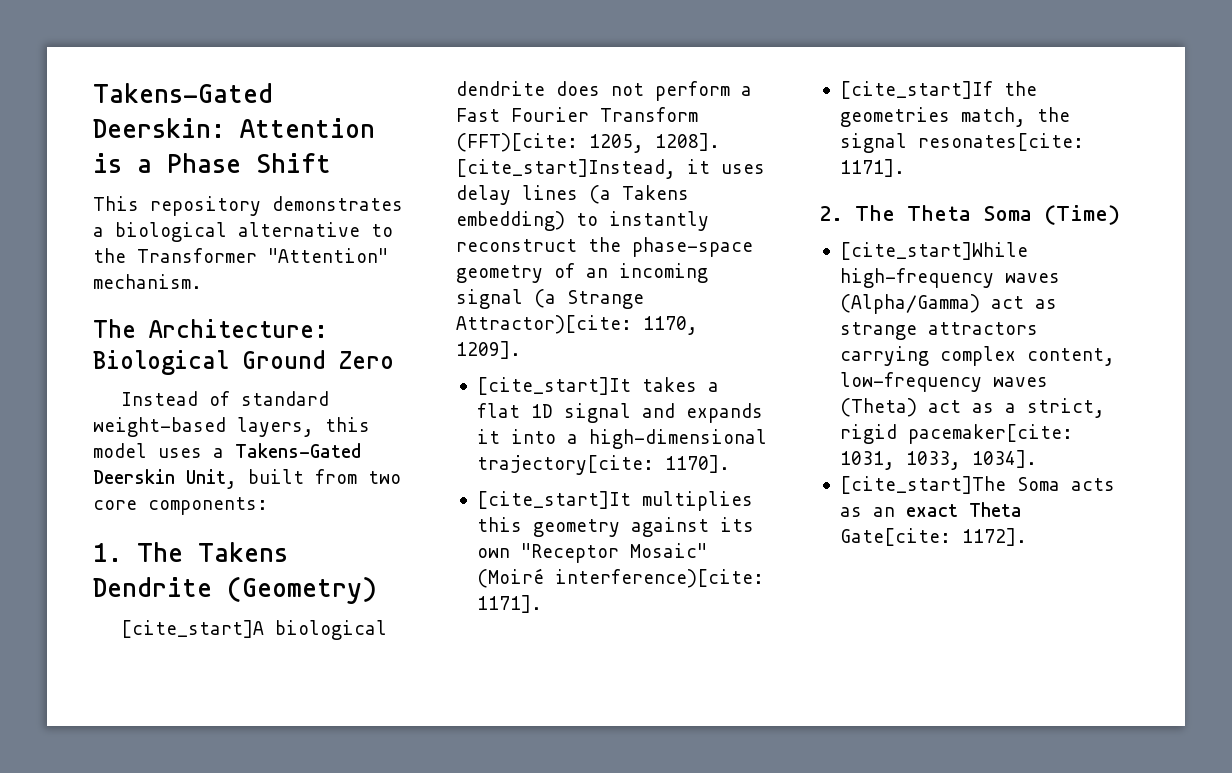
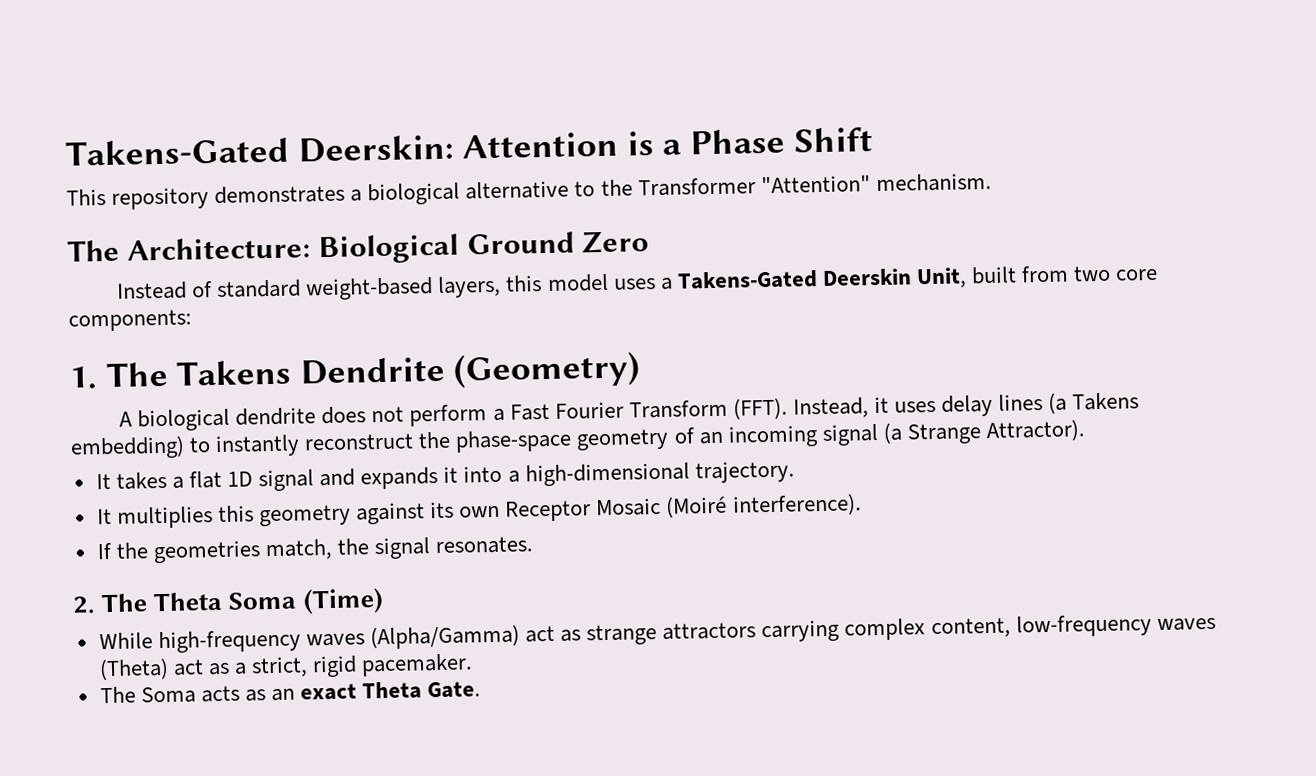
- [cite_start]A biological dendrite does not perform a Fast Fourier Transform (FFT)[cite: 1205, 1208]. [cite_start]Instead, it uses delay lines (a Takens embedding) to instantly reconstruct the phase-space geometry of an incoming signal (a Strange Attractor)[cite: 1170, 1209].
- [cite_start]It takes a flat 1D signal and expands it into a high-dimensional trajectory[cite: 1170].
- [cite_start]It multiplies this geometry against its own "Receptor Mosaic" (Moiré interference)[cite: 1171].
- [cite_start]If the geometries match, the signal resonates[cite: 1171].
+ A biological dendrite does not perform a Fast Fourier Transform (FFT). Instead, it uses delay lines (a Takens embedding) to instantly reconstruct the phase-space geometry of an incoming signal (a Strange Attractor).
+ It takes a flat 1D signal and expands it into a high-dimensional trajectory.
+ It multiplies this geometry against its own Receptor Mosaic (Moiré interference).
+ If the geometries match, the signal resonates.
- [cite_start]While high-frequency waves (Alpha/Gamma) act as strange attractors carrying complex content, low-frequency waves (Theta) act as a strict, rigid pacemaker[cite: 1031, 1033, 1034].
- [cite_start]The Soma acts as an exact Theta Gate[cite: 1172].
+ While high-frequency waves (Alpha/Gamma) act as strange attractors carrying complex content, low-frequency waves (Theta) act as a strict, rigid pacemaker.
+ The Soma acts as an exact Theta Gate.

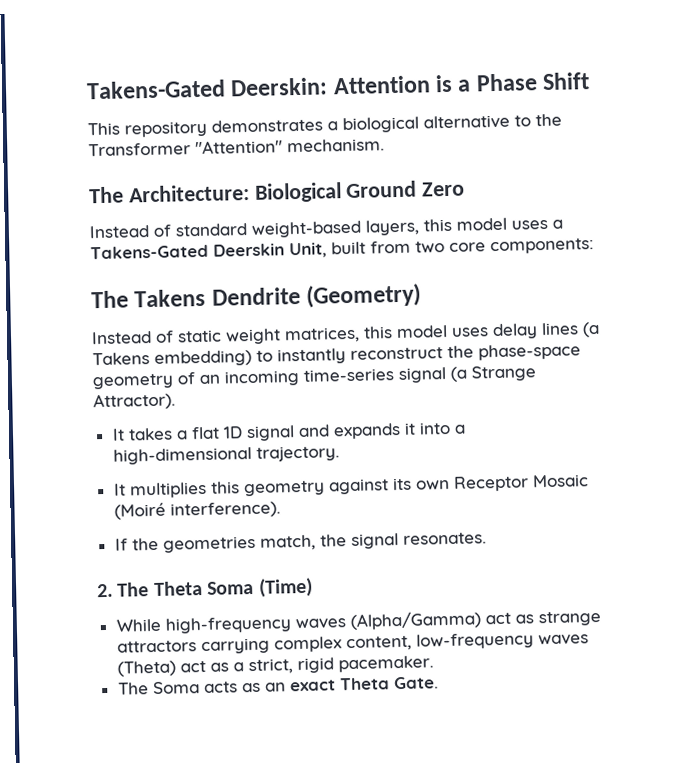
- 1. The Takens Dendrite (Geometry)
+ The Takens Dendrite (Geometry)
- A biological dendrite does not perform a Fast Fourier Transform (FFT). Instead, it uses delay lines (a Takens embedding) to instantly reconstruct the phase-space geometry of an incoming signal (a Strange Attractor).
+ Instead of static weight matrices, this model uses delay lines (a Takens embedding) to instantly reconstruct the phase-space geometry of an incoming time-series signal (a Strange Attractor).

